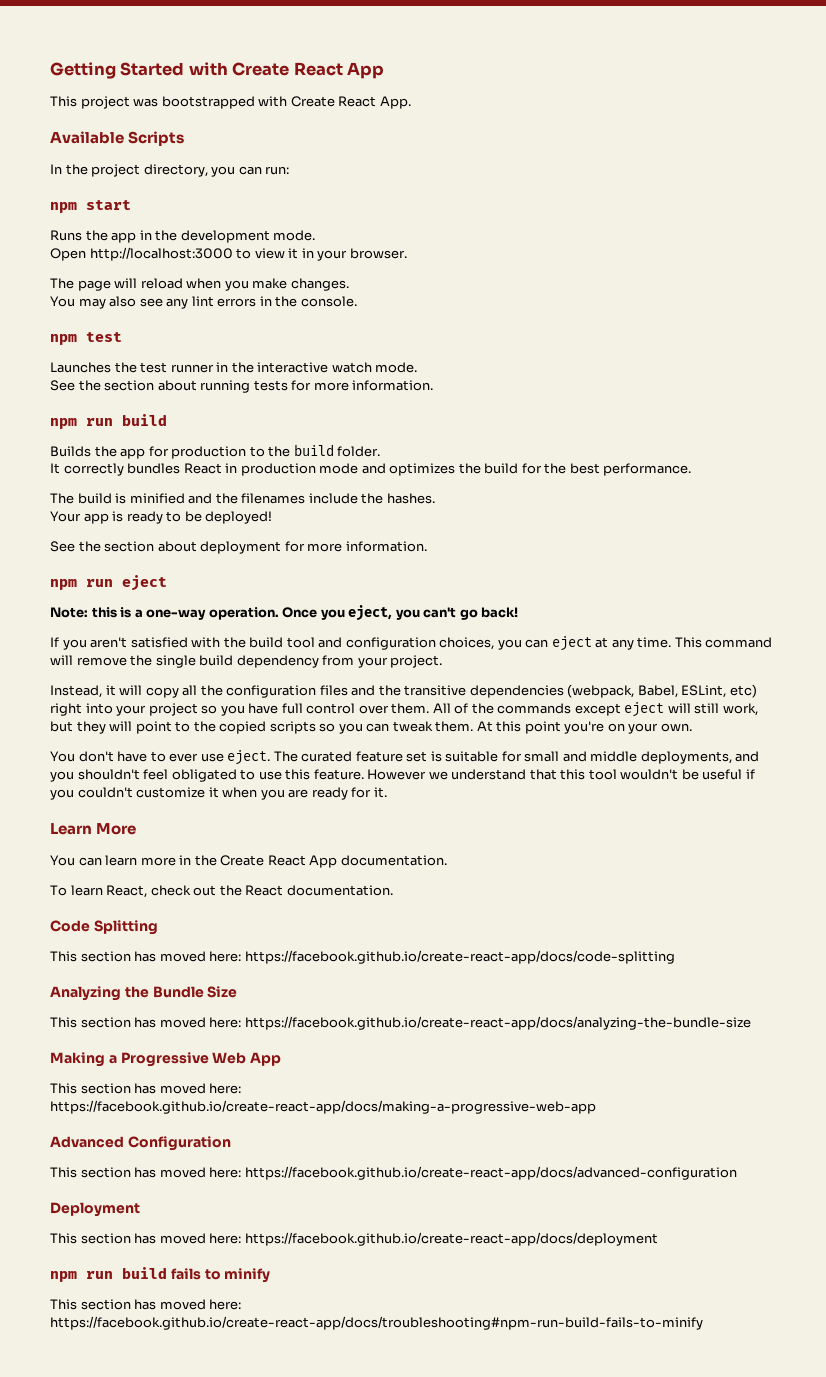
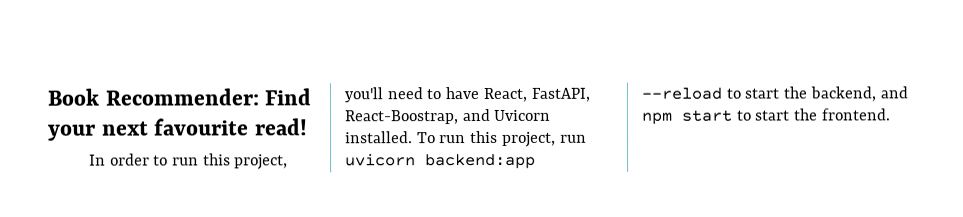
- Getting Started with Create React App
- This project was bootstrapped with Create React App.
- Available Scripts
- In the project directory, you can run:
- npm start
- Runs the app in the development mode.
- Open http://localhost:3000 to view it in your browser.
- The page will reload when you make changes.
- You may also see any lint errors in the console.
- npm test
- Launches the test runner in the interactive watch mode.
- See the section about running tests for more information.
- npm run build
- Builds the app for production to the build folder.
- It correctly bundles React in production mode and optimizes the build for the best performance.
- The build is minified and the filenames include the hashes.
- Your app is ready to be deployed!
- See the section about deployment for more information.
- npm run eject
- Note: this is a one-way operation. Once you eject, you can't go back!
- If you aren't satisfied with the build tool and configuration choices, you can eject at any time. This command will remove the single build dependency from your project.
- Instead, it will copy all the configuration files and the transitive dependencies (webpack, Babel, ESLint, etc) right into your project so you have full control over them. All of the commands except eject will still work, but they will point to the copied scripts so you can tweak them. At this point you're on your own.
- You don't have to ever use eject. The curated feature set is suitable for small and middle deployments, and you shouldn't feel obligated to use this feature. However we understand that this tool wouldn't be useful if you couldn't customize it when you are ready for it.
- Learn More
- You can learn more in the Create React App documentation.
- To learn React, check out the React documentation.
- Code Splitting
- This section has moved here: https://facebook.github.io/create-react-app/docs/code-splitting
- Analyzing the Bundle Size
- This section has moved here: https://facebook.github.io/create-react-app/docs/analyzing-the-bundle-size
- Making a Progressive Web App
- This section has moved here: https://facebook.github.io/create-react-app/docs/making-a-progressive-web-app
- Advanced Configuration
- This section has moved here: https://facebook.github.io/create-react-app/docs/advanced-configuration
- Deployment
- This section has moved here: https://facebook.github.io/create-react-app/docs/deployment
- npm run build fails to minify
- This section has moved here: https://facebook.github.io/create-react-app/docs/troubleshooting#npm-run-build-fails-to-minify
+ Book Recommender: Find your next favourite read!
+ In order to run this project, you'll need to have React, FastAPI, React-Boostrap, and Uvicorn installed. To run this project, run uvicorn backend:app --reload to start the backend, and npm start to start the frontend.

